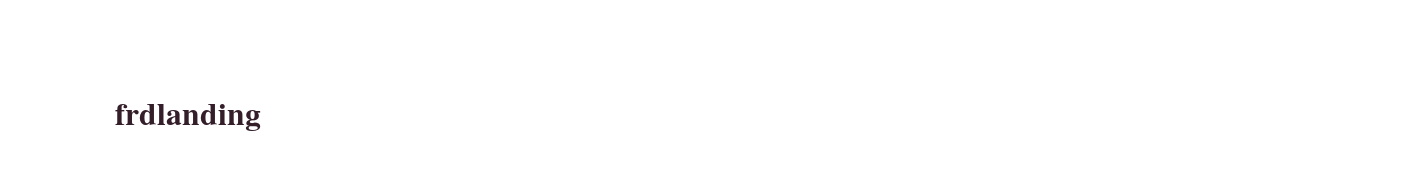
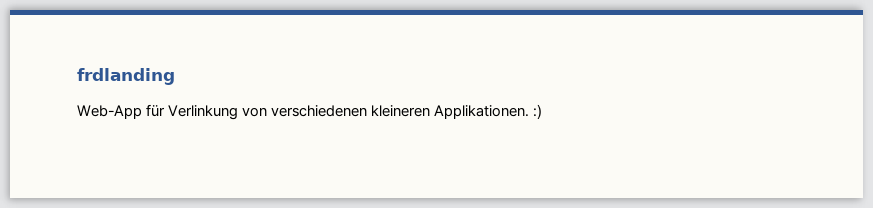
+ Web-App für Verlinkung von verschiedenen kleineren Applikationen. :)

